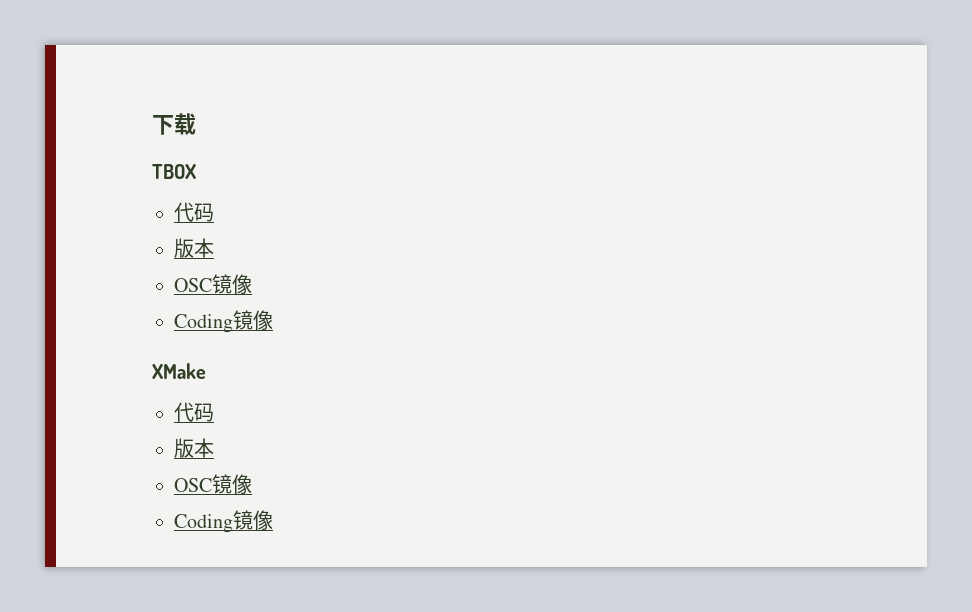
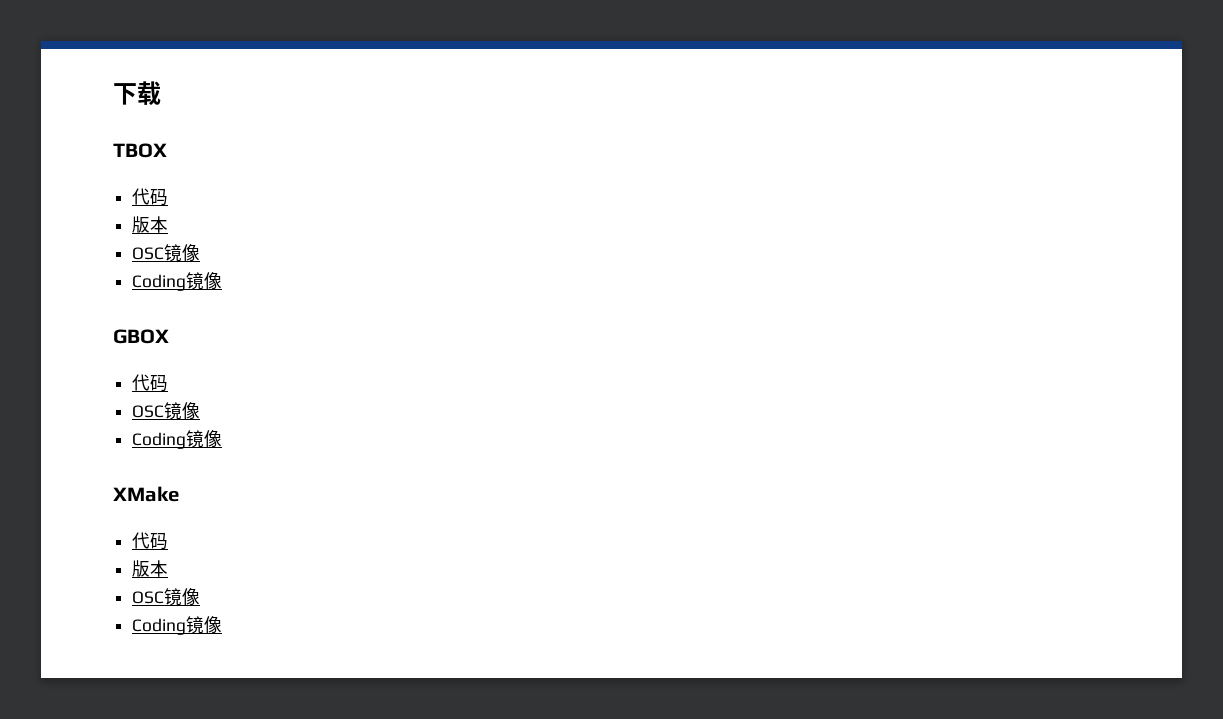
+ GBOX
+ 代码
+ OSC镜像
+ Coding镜像

